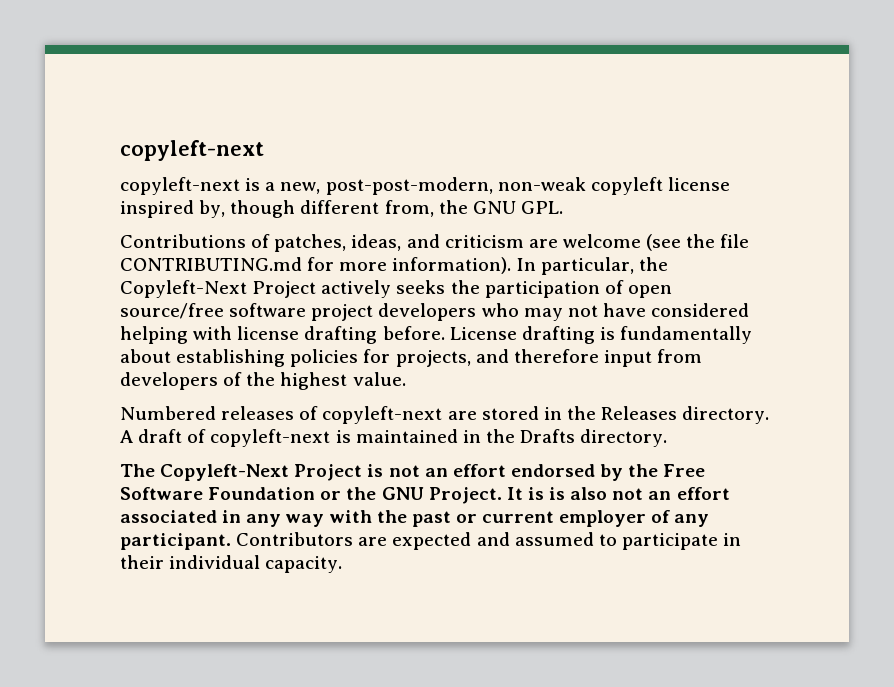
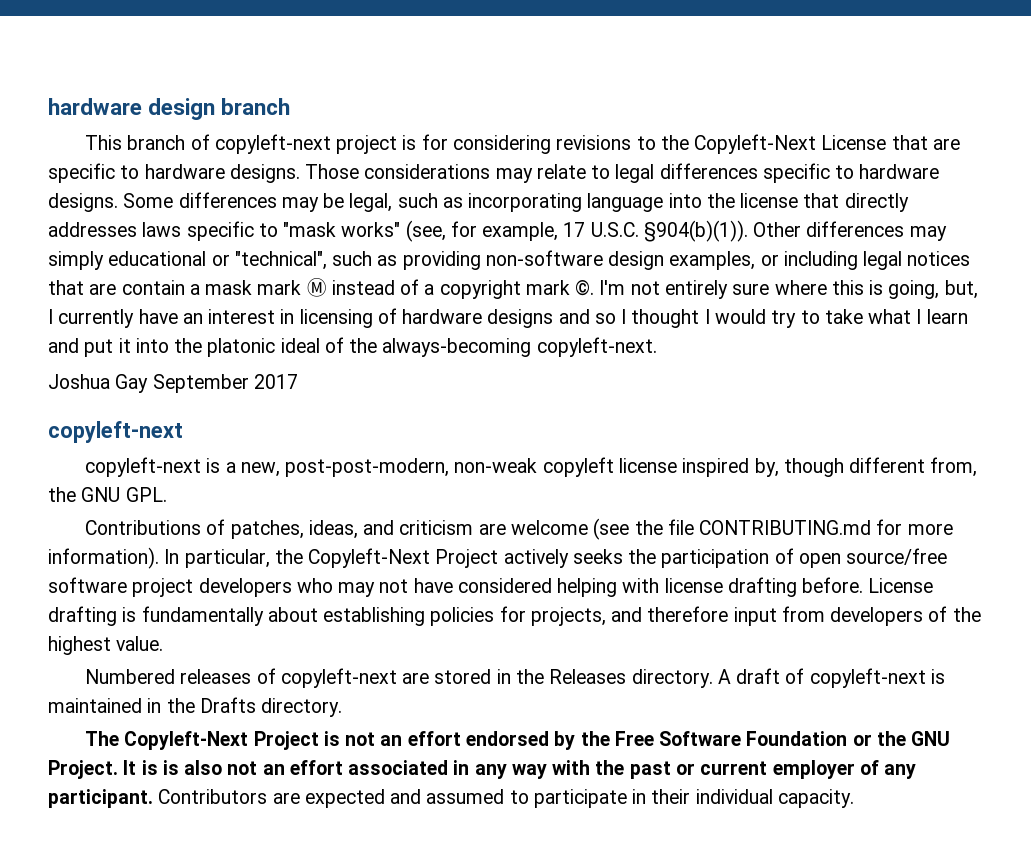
+ hardware design branch
+ This branch of copyleft-next project is for considering revisions to the Copyleft-Next License that are specific to hardware designs. Those considerations may relate to legal differences specific to hardware designs. Some differences may be legal, such as incorporating language into the license that directly addresses laws specific to "mask works" (see, for example, 17 U.S.C. §904(b)(1)). Other differences may simply educational or "technical", such as providing non-software design examples, or including legal notices that are contain a mask mark Ⓜ instead of a copyright mark ©. I'm not entirely sure where this is going, but, I currently have an interest in licensing of hardware designs and so I thought I would try to take what I learn and put it into the platonic ideal of the always-becoming copyleft-next.
+ Joshua Gay September 2017

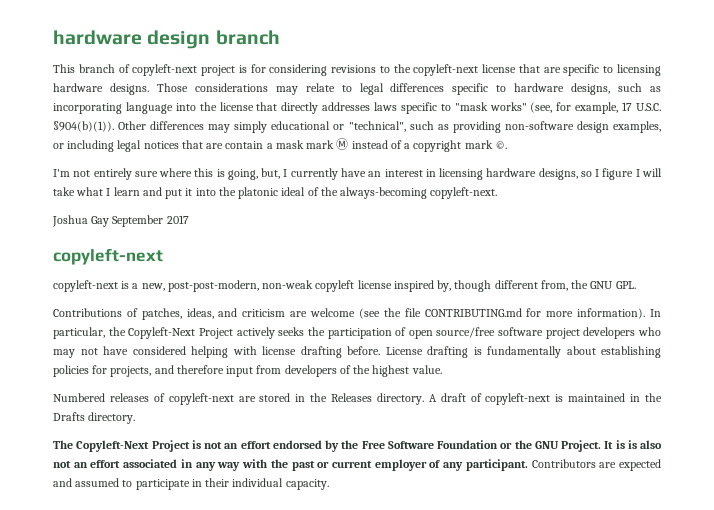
- This branch of copyleft-next project is for considering revisions to the Copyleft-Next License that are specific to hardware designs.
+ This branch of copyleft-next project is for considering revisions to the copyleft-next license that are specific to licensing hardware designs.
- Those considerations may relate to legal differences specific to hardware designs. Some differences may be legal, such as incorporating language into the license that directly addresses laws specific to "mask works" (see, for example, 17 U.S.C. §904(b)(1)).
+ Those considerations may relate to legal differences specific to hardware designs, such as incorporating language into the license that directly addresses laws specific to "mask works" (see, for example, 17 U.S.C. §904(b)(1)).
- Other differences may simply educational or "technical", such as providing non-software design examples, or including legal notices that are contain a mask mark Ⓜ instead of a copyright mark ©. I'm not entirely sure where this is going, but, I currently have an interest in licensing of hardware designs and so I thought I would try to take what I learn and put it into the platonic ideal of the always-becoming copyleft-next.
+ Other differences may simply educational or "technical", such as providing non-software design examples, or including legal notices that are contain a mask mark Ⓜ instead of a copyright mark ©.
+ I'm not entirely sure where this is going, but, I currently have an interest in licensing hardware designs, so I figure I will take what I learn and put it into the platonic ideal of the always-becoming copyleft-next.

